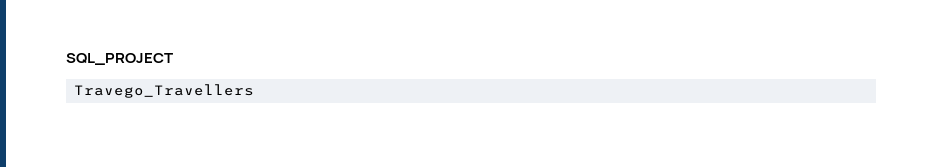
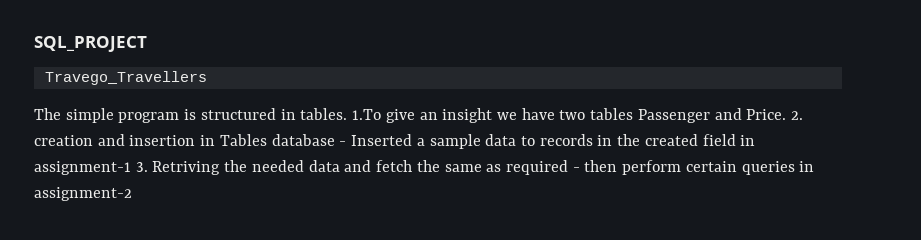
+ The simple program is structured in tables. 1.To give an insight we have two tables Passenger and Price. 2. creation and insertion in Tables database - Inserted a sample data to records in the created field in assignment-1 3. Retriving the needed data and fetch the same as required - then perform certain queries in assignment-2

